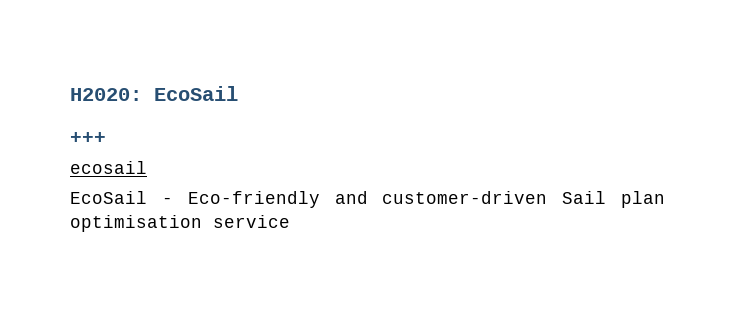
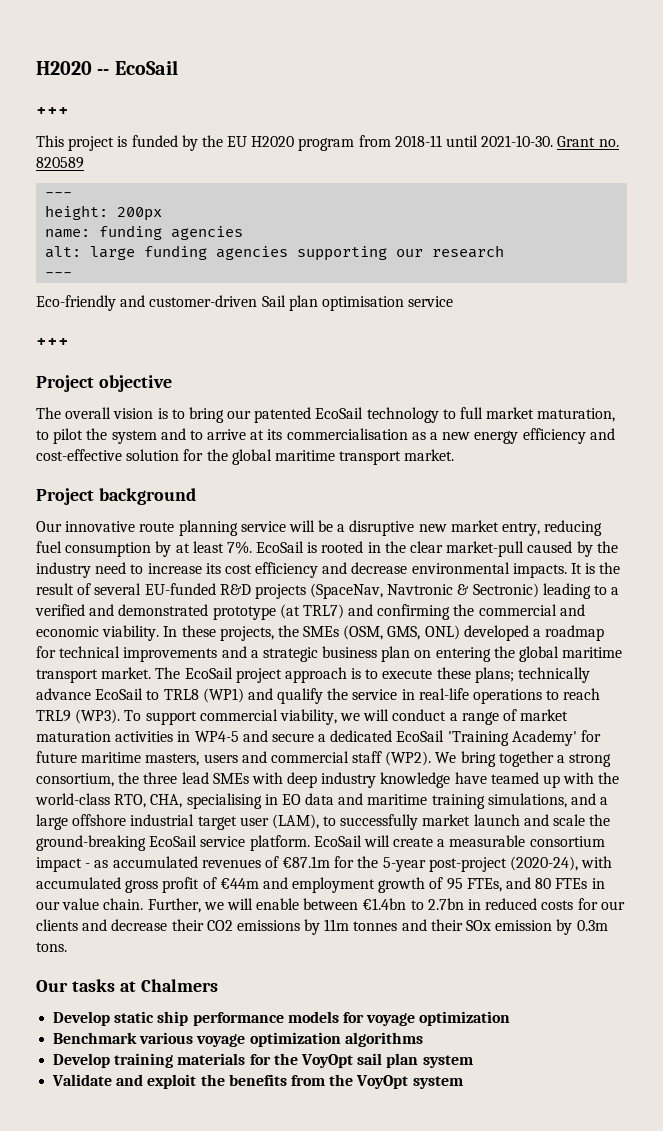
- H2020: EcoSail
+ H2020 -- EcoSail
- ecosail
- EcoSail - Eco-friendly and customer-driven Sail plan optimisation service
+ This project is funded by the EU H2020 program from 2018-11 until 2021-10-30. Grant no. 820589
+ ---
+ height: 200px
+ name: funding agencies
+ alt: large funding agencies supporting our research
+ ---
+ Eco-friendly and customer-driven Sail plan optimisation service
+ +++
+ Project objective
+ The overall vision is to bring our patented EcoSail technology to full market maturation, to pilot the system and to arrive at its commercialisation as a new energy efficiency and cost-effective solution for the global maritime transport market.
+ Project background
+ Our innovative route planning service will be a disruptive new market entry, reducing fuel consumption by at least 7%. EcoSail is rooted in the clear market-pull caused by the industry need to increase its cost efficiency and decrease environmental impacts. It is the result of several EU-funded R&D projects (SpaceNav, Navtronic & Sectronic) leading to a verified and demonstrated prototype (at TRL7) and confirming the commercial and economic viability. In these projects, the SMEs (OSM, GMS, ONL) developed a roadmap for technical improvements and a strategic business plan on entering the global maritime transport market. The EcoSail project approach is to execute these plans; technically advance EcoSail to TRL8 (WP1) and qualify the service in real-life operations to reach TRL9 (WP3). To support commercial viability, we will conduct a range of market maturation activities in WP4-5 and secure a dedicated EcoSail 'Training Academy' for future maritime masters, users and commercial staff (WP2). We bring together a strong consortium, the three lead SMEs with deep industry knowledge have teamed up with the world-class RTO, CHA, specialising in EO data and maritime training simulations, and a large offshore industrial target user (LAM), to successfully market launch and scale the ground-breaking EcoSail service platform. EcoSail will create a measurable consortium impact - as accumulated revenues of €87.1m for the 5-year post-project (2020-24), with accumulated gross profit of €44m and employment growth of 95 FTEs, and 80 FTEs in our value chain. Further, we will enable between €1.4bn to 2.7bn in reduced costs for our clients and decrease their CO2 emissions by 11m tonnes and their SOx emission by 0.3m tons.
+ Our tasks at Chalmers
+ Develop static ship performance models for voyage optimization
+ Benchmark various voyage optimization algorithms
+ Develop training materials for the VoyOpt sail plan system
+ Validate and exploit the benefits from the VoyOpt system

